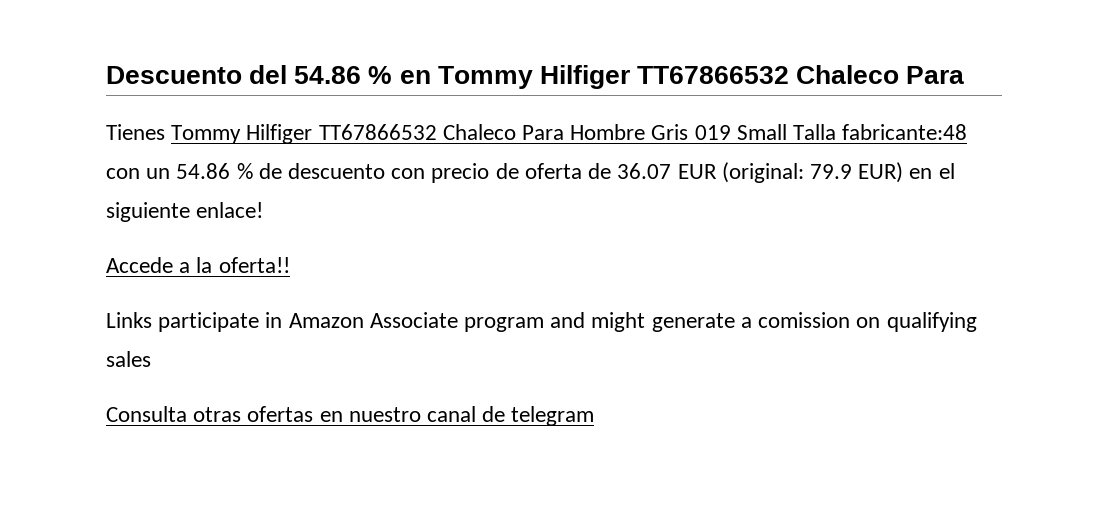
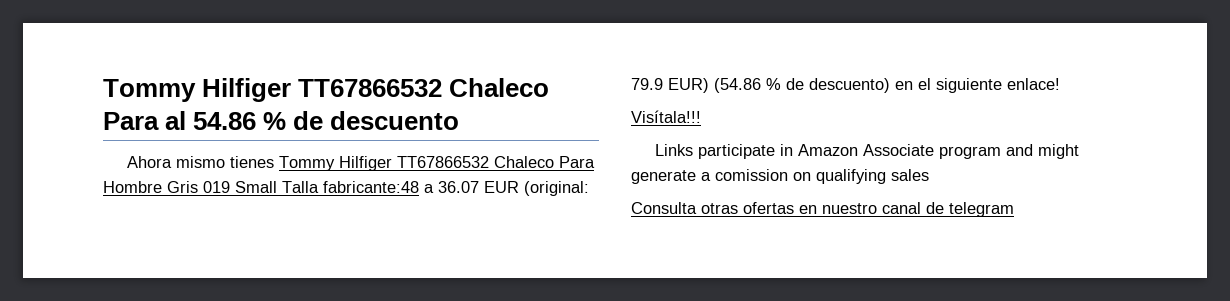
- Descuento del 54.86 % en Tommy Hilfiger TT67866532 Chaleco Para
- Tienes Tommy Hilfiger TT67866532 Chaleco Para Hombre Gris 019 Small Talla fabricante:48 con un 54.86 % de descuento con precio de oferta de 36.07 EUR (original: 79.9 EUR) en el siguiente enlace!
+ Tommy Hilfiger TT67866532 Chaleco Para al 54.86 % de descuento
+ Ahora mismo tienes Tommy Hilfiger TT67866532 Chaleco Para Hombre Gris 019 Small Talla fabricante:48 a 36.07 EUR (original: 79.9 EUR) (54.86 % de descuento) en el siguiente enlace!
- Accede a la oferta!!
+ Visítala!!!

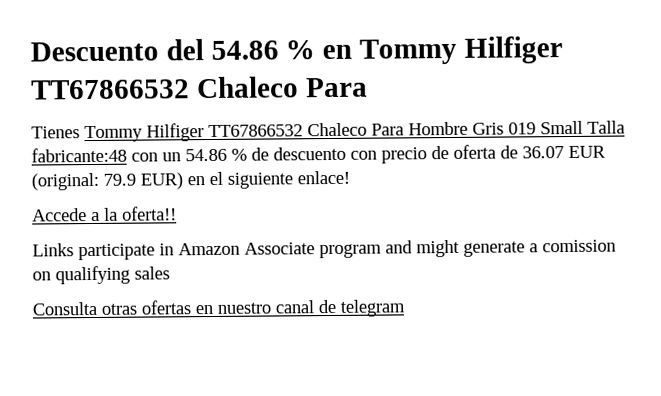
- Tommy Hilfiger TT67866532 Chaleco Para al 54.86 % de descuento
- Ahora mismo tienes Tommy Hilfiger TT67866532 Chaleco Para Hombre Gris 019 Small Talla fabricante:48 a 36.07 EUR (original: 79.9 EUR) (54.86 % de descuento) en el siguiente enlace!
+ Descuento del 54.86 % en Tommy Hilfiger TT67866532 Chaleco Para
+ Tienes Tommy Hilfiger TT67866532 Chaleco Para Hombre Gris 019 Small Talla fabricante:48 con un 54.86 % de descuento con precio de oferta de 36.07 EUR (original: 79.9 EUR) en el siguiente enlace!
- Visítala!!!
+ Accede a la oferta!!

